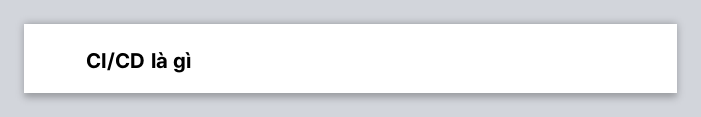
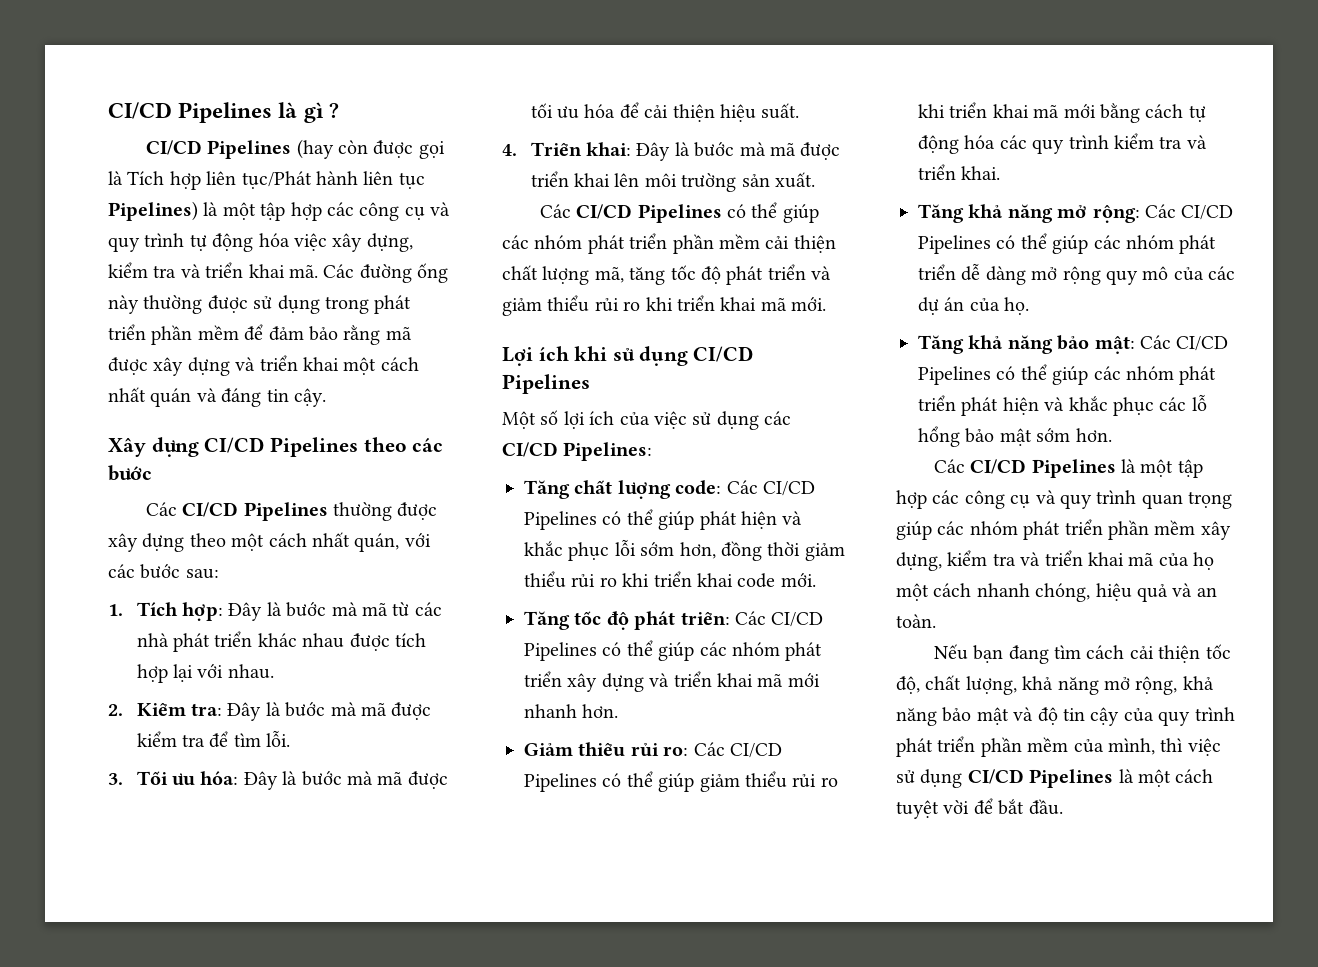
- CI/CD là gì
+ CI/CD Pipelines là gì ?
+ CI/CD Pipelines (hay còn được gọi là Tích hợp liên tục/Phát hành liên tục Pipelines) là một tập hợp các công cụ và quy trình tự động hóa việc xây dựng, kiểm tra và triển khai mã. Các đường ống này thường được sử dụng trong phát triển phần mềm để đảm bảo rằng mã được xây dựng và triển khai một cách nhất quán và đáng tin cậy.
+ Xây dựng CI/CD Pipelines theo các bước
+ Các CI/CD Pipelines thường được xây dựng theo một cách nhất quán, với các bước sau:
+ 1. Tích hợp: Đây là bước mà mã từ các nhà phát triển khác nhau được tích hợp lại với nhau.
+ 2. Kiểm tra: Đây là bước mà mã được kiểm tra để tìm lỗi.
+ 3. Tối ưu hóa: Đây là bước mà mã được tối ưu hóa để cải thiện hiệu suất.
+ 4. Triển khai: Đây là bước mà mã được triển khai lên môi trường sản xuất.
+ Các CI/CD Pipelines có thể giúp các nhóm phát triển phần mềm cải thiện chất lượng mã, tăng tốc độ phát triển và giảm thiểu rủi ro khi triển khai mã mới.
+ Lợi ích khi sử dụng CI/CD Pipelines
+ Một số lợi ích của việc sử dụng các CI/CD Pipelines:
+ Tăng chất lượng code: Các CI/CD Pipelines có thể giúp phát hiện và khắc phục lỗi sớm hơn, đồng thời giảm thiểu rủi ro khi triển khai code mới.
+ Tăng tốc độ phát triển: Các CI/CD Pipelines có thể giúp các nhóm phát triển xây dựng và triển khai mã mới nhanh hơn.
+ Giảm thiểu rủi ro: Các CI/CD Pipelines có thể giúp giảm thiểu rủi ro khi triển khai mã mới bằng cách tự động hóa các quy trình kiểm tra và triển khai.
+ Tăng khả năng mở rộng: Các CI/CD Pipelines có thể giúp các nhóm phát triển dễ dàng mở rộng quy mô của các dự án của họ.
+ Tăng khả năng bảo mật: Các CI/CD Pipelines có thể giúp các nhóm phát triển phát hiện và khắc phục các lỗ hổng bảo mật sớm hơn.
+ Các CI/CD Pipelines là một tập hợp các công cụ và quy trình quan trọng giúp các nhóm phát triển phần mềm xây dựng, kiểm tra và triển khai mã của họ một cách nhanh chóng, hiệu quả và an toàn.
+ Nếu bạn đang tìm cách cải thiện tốc độ, chất lượng, khả năng mở rộng, khả năng bảo mật và độ tin cậy của quy trình phát triển phần mềm của mình, thì việc sử dụng CI/CD Pipelines là một cách tuyệt vời để bắt đầu.

